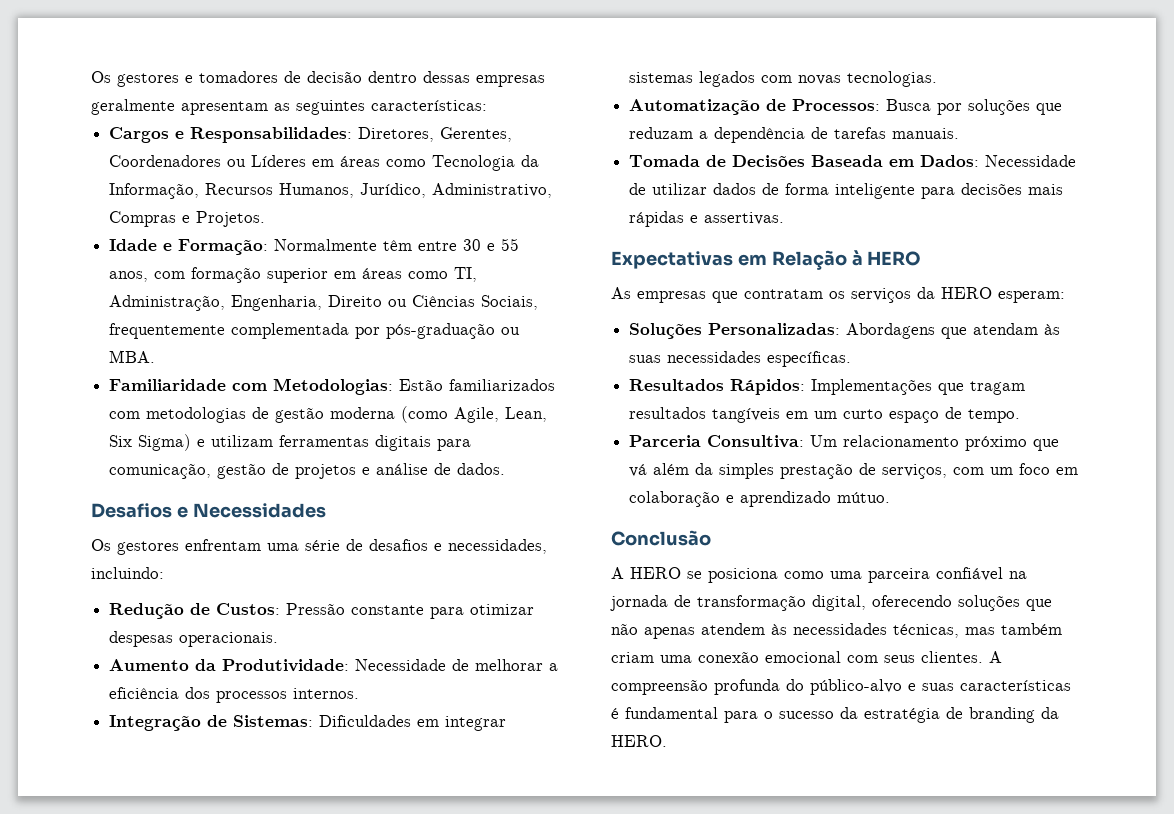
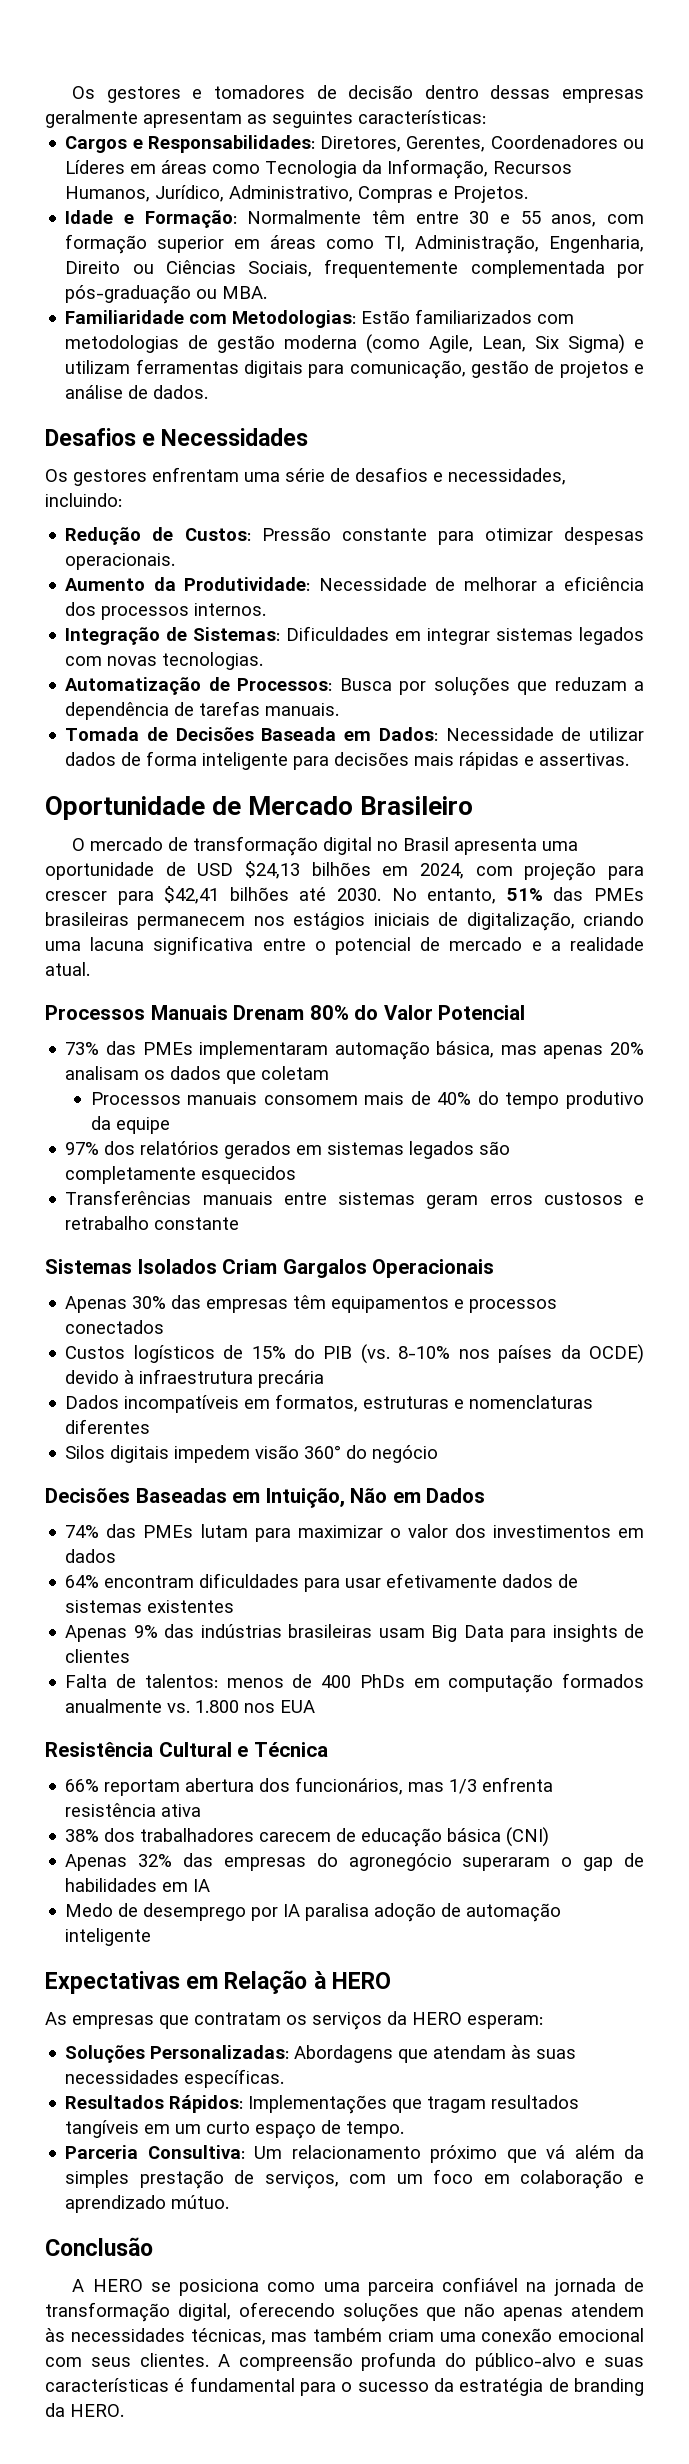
+ Oportunidade de Mercado Brasileiro
+ O mercado de transformação digital no Brasil apresenta uma oportunidade de USD $24,13 bilhões em 2024, com projeção para crescer para $42,41 bilhões até 2030. No entanto, 51% das PMEs brasileiras permanecem nos estágios iniciais de digitalização, criando uma lacuna significativa entre o potencial de mercado e a realidade atual.
+ Processos Manuais Drenam 80% do Valor Potencial
+ 73% das PMEs implementaram automação básica, mas apenas 20% analisam os dados que coletam
+ Processos manuais consomem mais de 40% do tempo produtivo da equipe
+ 97% dos relatórios gerados em sistemas legados são completamente esquecidos
+ Transferências manuais entre sistemas geram erros custosos e retrabalho constante
+ Sistemas Isolados Criam Gargalos Operacionais
+ Apenas 30% das empresas têm equipamentos e processos conectados
+ Custos logísticos de 15% do PIB (vs. 8-10% nos países da OCDE) devido à infraestrutura precária
+ Dados incompatíveis em formatos, estruturas e nomenclaturas diferentes
+ Silos digitais impedem visão 360° do negócio
+ Decisões Baseadas em Intuição, Não em Dados
+ 74% das PMEs lutam para maximizar o valor dos investimentos em dados
+ 64% encontram dificuldades para usar efetivamente dados de sistemas existentes
+ Apenas 9% das indústrias brasileiras usam Big Data para insights de clientes
+ Falta de talentos: menos de 400 PhDs em computação formados anualmente vs. 1.800 nos EUA
+ Resistência Cultural e Técnica
+ 66% reportam abertura dos funcionários, mas 1/3 enfrenta resistência ativa
+ 38% dos trabalhadores carecem de educação básica (CNI)
+ Apenas 32% das empresas do agronegócio superaram o gap de habilidades em IA
+ Medo de desemprego por IA paralisa adoção de automação inteligente

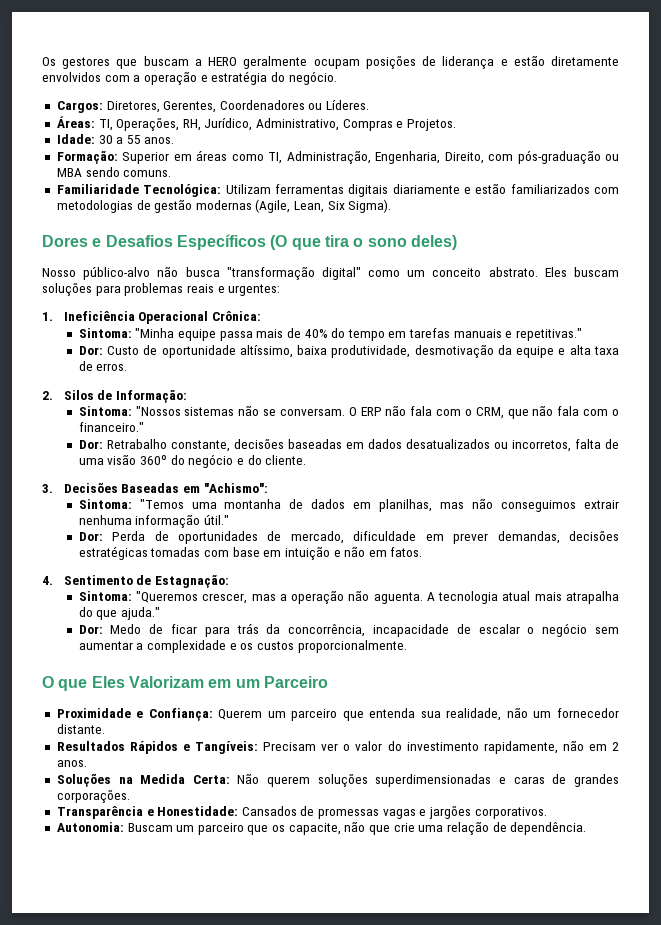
- Os gestores e tomadores de decisão dentro dessas empresas geralmente apresentam as seguintes características:
- Cargos e Responsabilidades: Diretores, Gerentes, Coordenadores ou Líderes em áreas como Tecnologia da Informação, Recursos Humanos, Jurídico, Administrativo, Compras e Projetos.
+ Os gestores que buscam a HERO geralmente ocupam posições de liderança e estão diretamente envolvidos com a operação e estratégia do negócio.
+ Cargos: Diretores, Gerentes, Coordenadores ou Líderes.
+ Áreas: TI, Operações, RH, Jurídico, Administrativo, Compras e Projetos.
- Idade e Formação: Normalmente têm entre 30 e 55 anos, com formação superior em áreas como TI, Administração, Engenharia, Direito ou Ciências Sociais, frequentemente complementada por pós-graduação ou MBA.
- Familiaridade com Metodologias: Estão familiarizados com metodologias de gestão moderna (como Agile, Lean, Six Sigma) e utilizam ferramentas digitais para comunicação, gestão de projetos e análise de dados.
- Desafios e Necessidades
- Os gestores enfrentam uma série de desafios e necessidades, incluindo:
- Redução de Custos: Pressão constante para otimizar despesas operacionais.
- Aumento da Produtividade: Necessidade de melhorar a eficiência dos processos internos.
- Integração de Sistemas: Dificuldades em integrar sistemas legados com novas tecnologias.
- Automatização de Processos: Busca por soluções que reduzam a dependência de tarefas manuais.
- Tomada de Decisões Baseada em Dados: Necessidade de utilizar dados de forma inteligente para decisões mais rápidas e assertivas.
- Oportunidade de Mercado Brasileiro
- O mercado de transformação digital no Brasil apresenta uma oportunidade de USD $24,13 bilhões em 2024, com projeção para crescer para $42,41 bilhões até 2030. No entanto, 51% das PMEs brasileiras permanecem nos estágios iniciais de digitalização, criando uma lacuna significativa entre o potencial de mercado e a realidade atual.
- Processos Manuais Drenam 80% do Valor Potencial
- 73% das PMEs implementaram automação básica, mas apenas 20% analisam os dados que coletam
- Processos manuais consomem mais de 40% do tempo produtivo da equipe
- 97% dos relatórios gerados em sistemas legados são completamente esquecidos
- Transferências manuais entre sistemas geram erros custosos e retrabalho constante
- Sistemas Isolados Criam Gargalos Operacionais
- Apenas 30% das empresas têm equipamentos e processos conectados
- Custos logísticos de 15% do PIB (vs. 8-10% nos países da OCDE) devido à infraestrutura precária
- Dados incompatíveis em formatos, estruturas e nomenclaturas diferentes
- Silos digitais impedem visão 360° do negócio
- Decisões Baseadas em Intuição, Não em Dados
- 74% das PMEs lutam para maximizar o valor dos investimentos em dados
- 64% encontram dificuldades para usar efetivamente dados de sistemas existentes
- Apenas 9% das indústrias brasileiras usam Big Data para insights de clientes
- Falta de talentos: menos de 400 PhDs em computação formados anualmente vs. 1.800 nos EUA
- Resistência Cultural e Técnica
- 66% reportam abertura dos funcionários, mas 1/3 enfrenta resistência ativa
- 38% dos trabalhadores carecem de educação básica (CNI)
- Apenas 32% das empresas do agronegócio superaram o gap de habilidades em IA
- Medo de desemprego por IA paralisa adoção de automação inteligente
- Expectativas em Relação à HERO
- As empresas que contratam os serviços da HERO esperam:
- Soluções Personalizadas: Abordagens que atendam às suas necessidades específicas.
- Resultados Rápidos: Implementações que tragam resultados tangíveis em um curto espaço de tempo.
- Parceria Consultiva: Um relacionamento próximo que vá além da simples prestação de serviços, com um foco em colaboração e aprendizado mútuo.
- Conclusão
- A HERO se posiciona como uma parceira confiável na jornada de transformação digital, oferecendo soluções que não apenas atendem às necessidades técnicas, mas também criam uma conexão emocional com seus clientes. A compreensão profunda do público-alvo e suas características é fundamental para o sucesso da estratégia de branding da HERO.
+ Idade: 30 a 55 anos.
+ Formação: Superior em áreas como TI, Administração, Engenharia, Direito, com pós-graduação ou MBA sendo comuns.
+ Familiaridade Tecnológica: Utilizam ferramentas digitais diariamente e estão familiarizados com metodologias de gestão modernas (Agile, Lean, Six Sigma).
+ Dores e Desafios Específicos (O que tira o sono deles)
+ Nosso público-alvo não busca "transformação digital" como um conceito abstrato. Eles buscam soluções para problemas reais e urgentes:
+ 1. Ineficiência Operacional Crônica:
+ Sintoma: "Minha equipe passa mais de 40% do tempo em tarefas manuais e repetitivas."
+ Dor: Custo de oportunidade altíssimo, baixa produtividade, desmotivação da equipe e alta taxa de erros.
+ 2. Silos de Informação:
+ Sintoma: "Nossos sistemas não se conversam. O ERP não fala com o CRM, que não fala com o financeiro."
+ Dor: Retrabalho constante, decisões baseadas em dados desatualizados ou incorretos, falta de uma visão 360º do negócio e do cliente.
+ 3. Decisões Baseadas em "Achismo":
+ Sintoma: "Temos uma montanha de dados em planilhas, mas não conseguimos extrair nenhuma informação útil."
+ Dor: Perda de oportunidades de mercado, dificuldade em prever demandas, decisões estratégicas tomadas com base em intuição e não em fatos.
+ 4. Sentimento de Estagnação:
+ Sintoma: "Queremos crescer, mas a operação não aguenta. A tecnologia atual mais atrapalha do que ajuda."
+ Dor: Medo de ficar para trás da concorrência, incapacidade de escalar o negócio sem aumentar a complexidade e os custos proporcionalmente.
+ O que Eles Valorizam em um Parceiro
+ Proximidade e Confiança: Querem um parceiro que entenda sua realidade, não um fornecedor distante.
+ Resultados Rápidos e Tangíveis: Precisam ver o valor do investimento rapidamente, não em 2 anos.
+ Soluções na Medida Certa: Não querem soluções superdimensionadas e caras de grandes corporações.
+ Transparência e Honestidade: Cansados de promessas vagas e jargões corporativos.
+ Autonomia: Buscam um parceiro que os capacite, não que crie uma relação de dependência.

